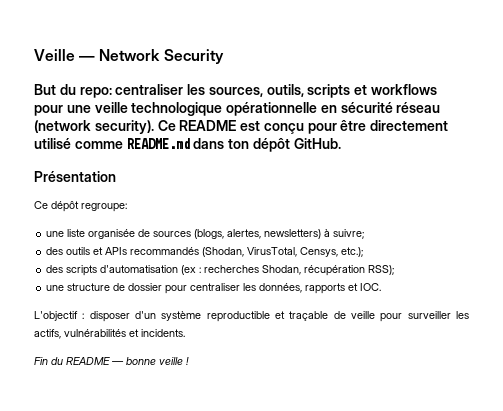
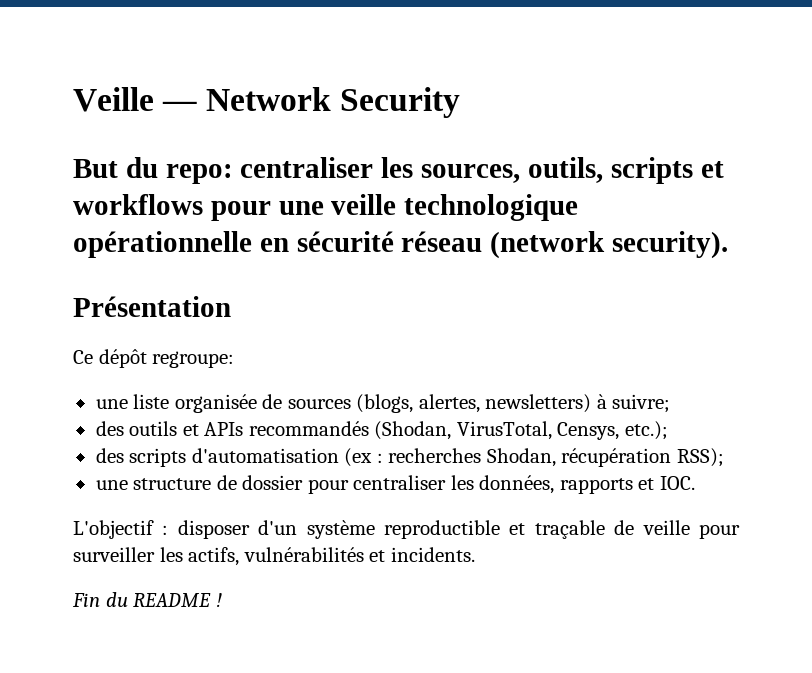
- Ce README est conçu pour être directement utilisé comme README.md dans ton dépôt GitHub.
- Fin du README — bonne veille !
+ Fin du README !

